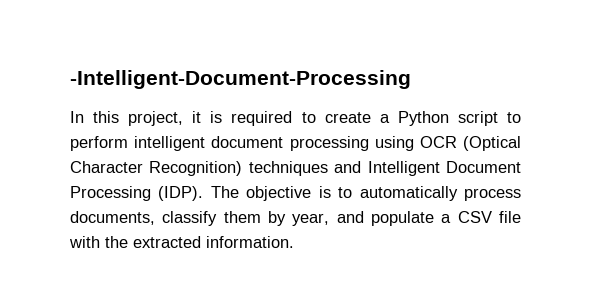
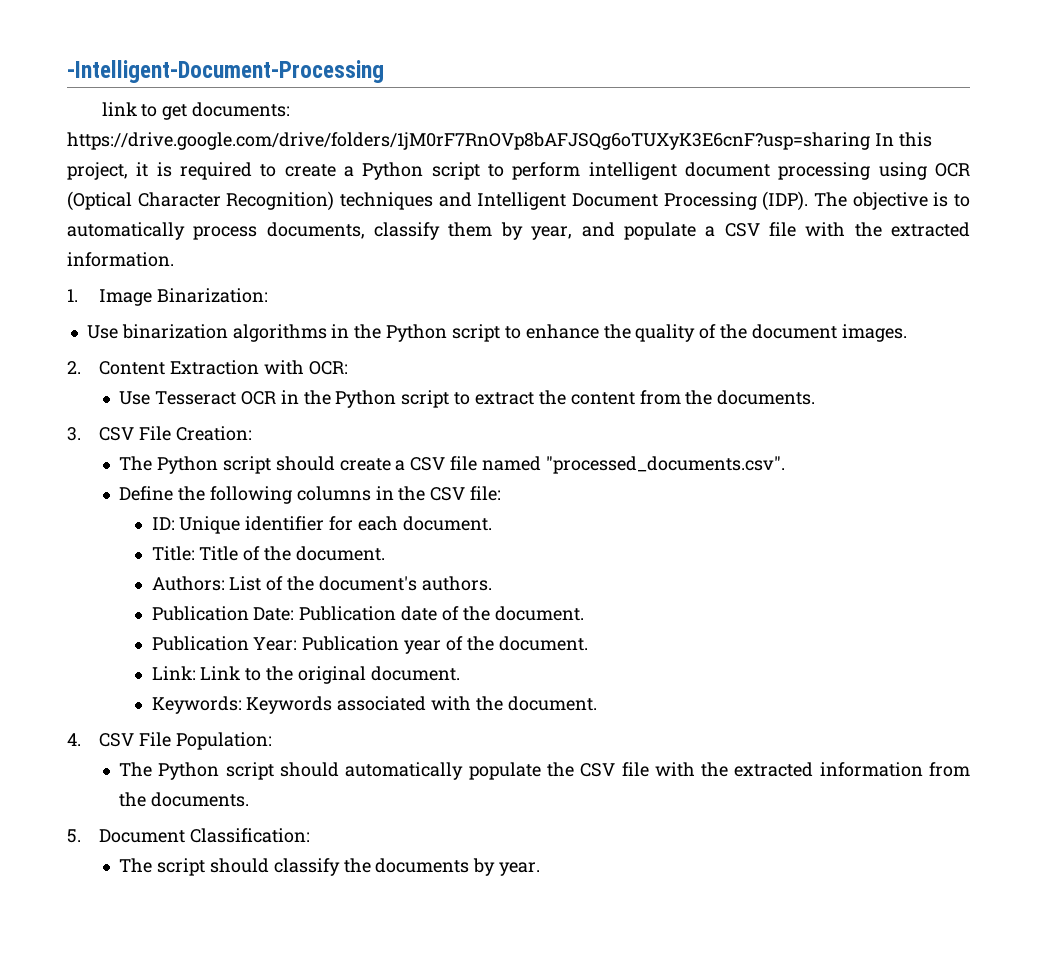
- In this project, it is required to create a Python script to perform intelligent document processing using OCR (Optical Character Recognition) techniques and Intelligent Document Processing (IDP).
+ link to get documents: https://drive.google.com/drive/folders/1jM0rF7RnOVp8bAFJSQg6oTUXyK3E6cnF?usp=sharing In this project, it is required to create a Python script to perform intelligent document processing using OCR (Optical Character Recognition) techniques and Intelligent Document Processing (IDP).
+ 1. Image Binarization:
+ Use binarization algorithms in the Python script to enhance the quality of the document images.
+ 2. Content Extraction with OCR:
+ Use Tesseract OCR in the Python script to extract the content from the documents.
+ 3. CSV File Creation:
+ The Python script should create a CSV file named "processed_documents.csv".
+ Define the following columns in the CSV file:
+ ID: Unique identifier for each document.
+ Title: Title of the document.
+ Authors: List of the document's authors.
+ Publication Date: Publication date of the document.
+ Publication Year: Publication year of the document.
+ Link: Link to the original document.
+ Keywords: Keywords associated with the document.
+ 4. CSV File Population:
+ The Python script should automatically populate the CSV file with the extracted information from the documents.
+ 5. Document Classification:
+ The script should classify the documents by year.

